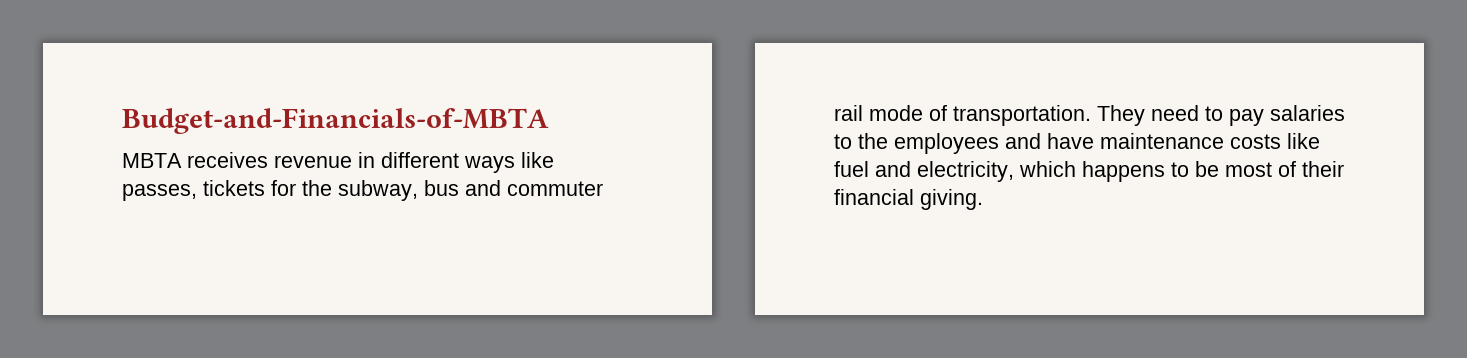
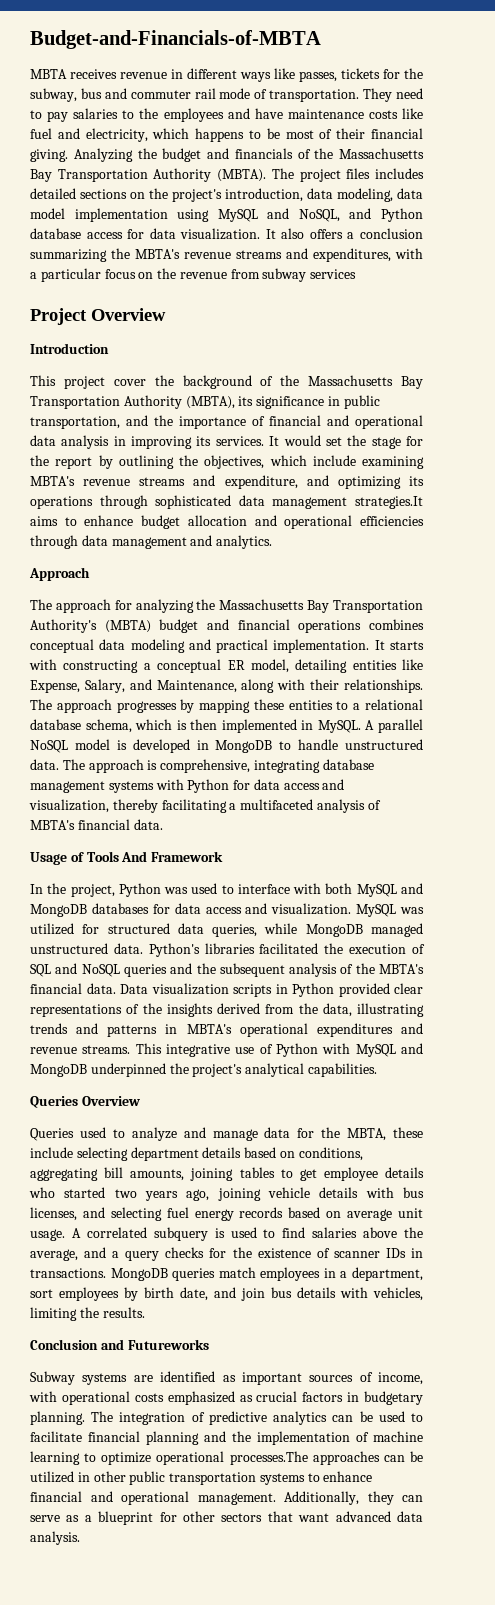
+ Analyzing the budget and financials of the Massachusetts Bay Transportation Authority (MBTA). The project files includes detailed sections on the project's introduction, data modeling, data model implementation using MySQL and NoSQL, and Python database access for data visualization. It also offers a conclusion summarizing the MBTA's revenue streams and expenditures, with a particular focus on the revenue from subway services
+ Project Overview
+ Introduction
+ This project cover the background of the Massachusetts Bay Transportation Authority (MBTA), its significance in public transportation, and the importance of financial and operational data analysis in improving its services. It would set the stage for the report by outlining the objectives, which include examining MBTA's revenue streams and expenditure, and optimizing its operations through sophisticated data management strategies.It aims to enhance budget allocation and operational efficiencies through data management and analytics.
+ Approach
+ The approach for analyzing the Massachusetts Bay Transportation Authority's (MBTA) budget and financial operations combines conceptual data modeling and practical implementation. It starts with constructing a conceptual ER model, detailing entities like Expense, Salary, and Maintenance, along with their relationships. The approach progresses by mapping these entities to a relational database schema, which is then implemented in MySQL. A parallel NoSQL model is developed in MongoDB to handle unstructured data. The approach is comprehensive, integrating database management systems with Python for data access and visualization, thereby facilitating a multifaceted analysis of MBTA's financial data.
+ Usage of Tools And Framework
+ In the project, Python was used to interface with both MySQL and MongoDB databases for data access and visualization. MySQL was utilized for structured data queries, while MongoDB managed unstructured data. Python's libraries facilitated the execution of SQL and NoSQL queries and the subsequent analysis of the MBTA's financial data. Data visualization scripts in Python provided clear representations of the insights derived from the data, illustrating trends and patterns in MBTA's operational expenditures and revenue streams. This integrative use of Python with MySQL and MongoDB underpinned the project's analytical capabilities.
+ Queries Overview
+ Queries used to analyze and manage data for the MBTA, these include selecting department details based on conditions, aggregating bill amounts, joining tables to get employee details who started two years ago, joining vehicle details with bus licenses, and selecting fuel energy records based on average unit usage. A correlated subquery is used to find salaries above the average, and a query checks for the existence of scanner IDs in transactions. MongoDB queries match employees in a department, sort employees by birth date, and join bus details with vehicles, limiting the results.
+ Conclusion and Futureworks
+ Subway systems are identified as important sources of income, with operational costs emphasized as crucial factors in budgetary planning. The integration of predictive analytics can be used to facilitate financial planning and the implementation of machine learning to optimize operational processes.The approaches can be utilized in other public transportation systems to enhance financial and operational management. Additionally, they can serve as a blueprint for other sectors that want advanced data analysis.

